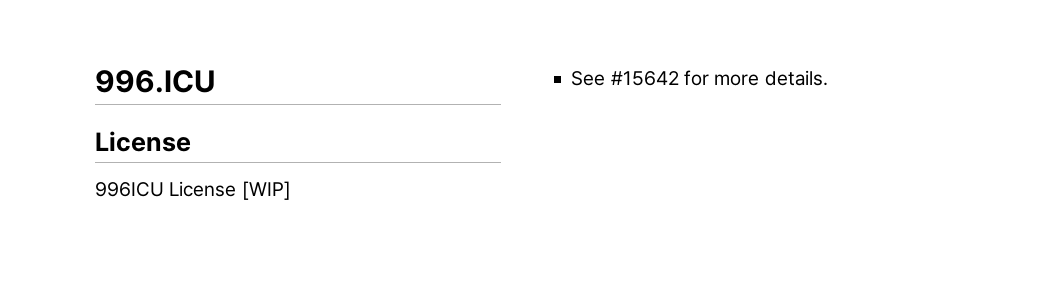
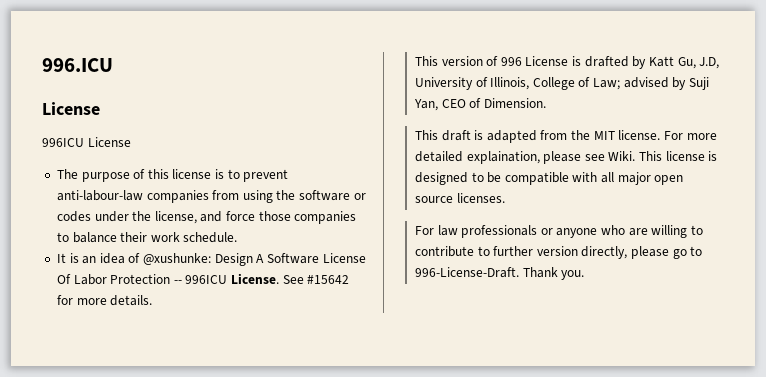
- 996ICU License [WIP]
- See #15642 for more details.
+ 996ICU License
+ The purpose of this license is to prevent anti-labour-law companies from using the software or codes under the license, and force those companies to balance their work schedule.
+ It is an idea of @xushunke: Design A Software License Of Labor Protection -- 996ICU License. See #15642 for more details.
+ This version of 996 License is drafted by Katt Gu, J.D, University of Illinois, College of Law; advised by Suji Yan, CEO of Dimension.
+ This draft is adapted from the MIT license. For more detailed explaination, please see Wiki. This license is designed to be compatible with all major open source licenses.
+ For law professionals or anyone who are willing to contribute to further version directly, please go to 996-License-Draft. Thank you.

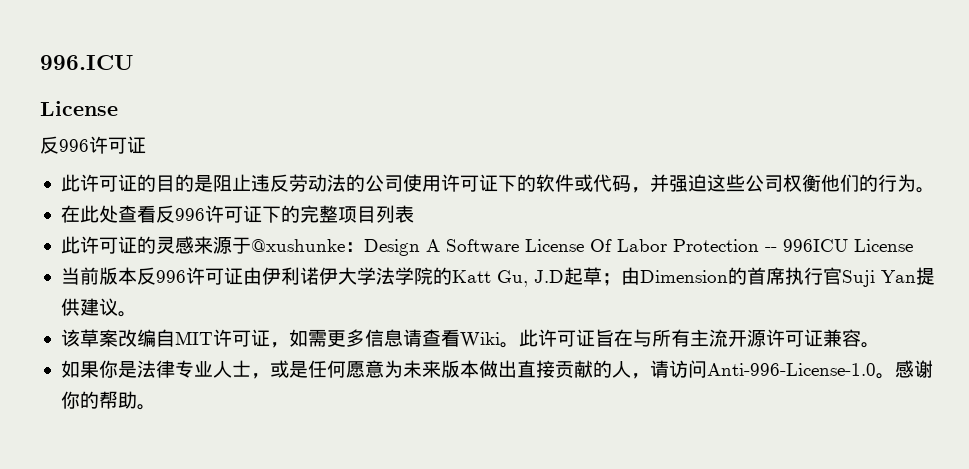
  996.ICU
  License
- 996ICU License
- The purpose of this license is to prevent anti-labour-law companies from using the software or codes under the license, and force those companies to balance their work schedule.
- It is an idea of @xushunke: Design A Software License Of Labor Protection -- 996ICU License. See #15642 for more details.
- This version of 996 License is drafted by Katt Gu, J.D, University of Illinois, College of Law; advised by Suji Yan, CEO of Dimension.
- This draft is adapted from the MIT license. For more detailed explaination, please see Wiki. This license is designed to be compatible with all major open source licenses.
- For law professionals or anyone who are willing to contribute to further version directly, please go to 996-License-Draft. Thank you.
+ 反996许可证
+ 此许可证的目的是阻止违反劳动法的公司使用许可证下的软件或代码，并强迫这些公司权衡他们的行为。
+ 在此处查看反996许可证下的完整项目列表
+ 此许可证的灵感来源于@xushunke：Design A Software License Of Labor Protection -- 996ICU License
+ 当前版本反996许可证由伊利诺伊大学法学院的Katt Gu, J.D起草；由Dimension的首席执行官Suji Yan提供建议。
+ 该草案改编自MIT许可证，如需更多信息请查看Wiki。此许可证旨在与所有主流开源许可证兼容。
+ 如果你是法律专业人士，或是任何愿意为未来版本做出直接贡献的人，请访问Anti-996-License-1.0。感谢你的帮助。

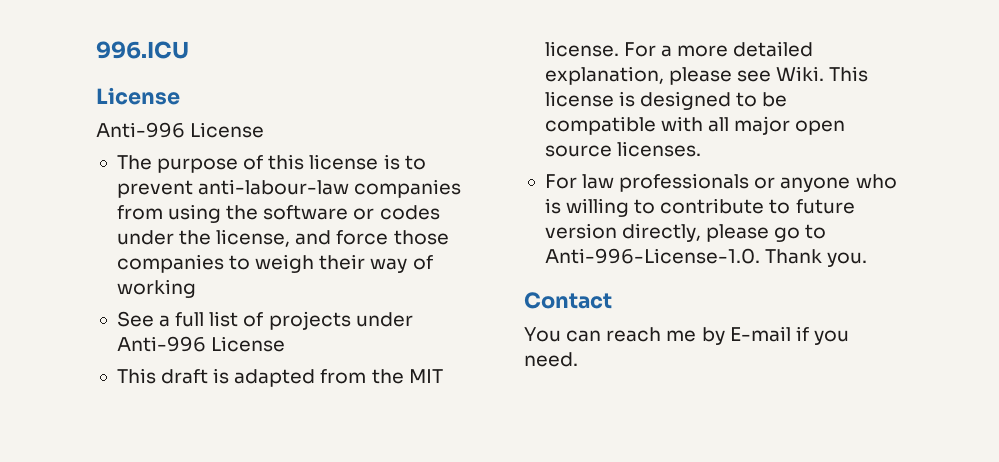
  996.ICU
  License
- 反996许可证
- 此许可证的目的是阻止违反劳动法的公司使用许可证下的软件或代码，并强迫这些公司权衡他们的行为。
- 在此处查看反996许可证下的完整项目列表
- 此许可证的灵感来源于@xushunke：Design A Software License Of Labor Protection -- 996ICU License
- 当前版本反996许可证由伊利诺伊大学法学院的Katt Gu, J.D起草；由Dimension的首席执行官Suji Yan提供建议。
- 该草案改编自MIT许可证，如需更多信息请查看Wiki。此许可证旨在与所有主流开源许可证兼容。
- 如果你是法律专业人士，或是任何愿意为未来版本做出直接贡献的人，请访问Anti-996-License-1.0。感谢你的帮助。
+ Anti-996 License
+ The purpose of this license is to prevent anti-labour-law companies from using the software or codes under the license, and force those companies to weigh their way of working
+ See a full list of projects under Anti-996 License
+ This draft is adapted from the MIT license. For a more detailed explanation, please see Wiki. This license is designed to be compatible with all major open source licenses.
+ For law professionals or anyone who is willing to contribute to future version directly, please go to Anti-996-License-1.0. Thank you.
+ Contact
+ You can reach me by E-mail if you need.

